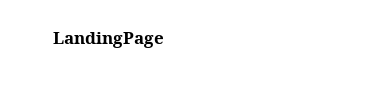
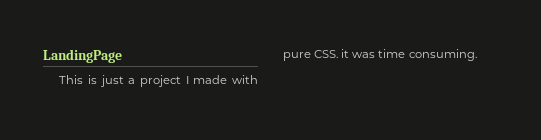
+ This is just a project I made with pure CSS. it was time consuming.

